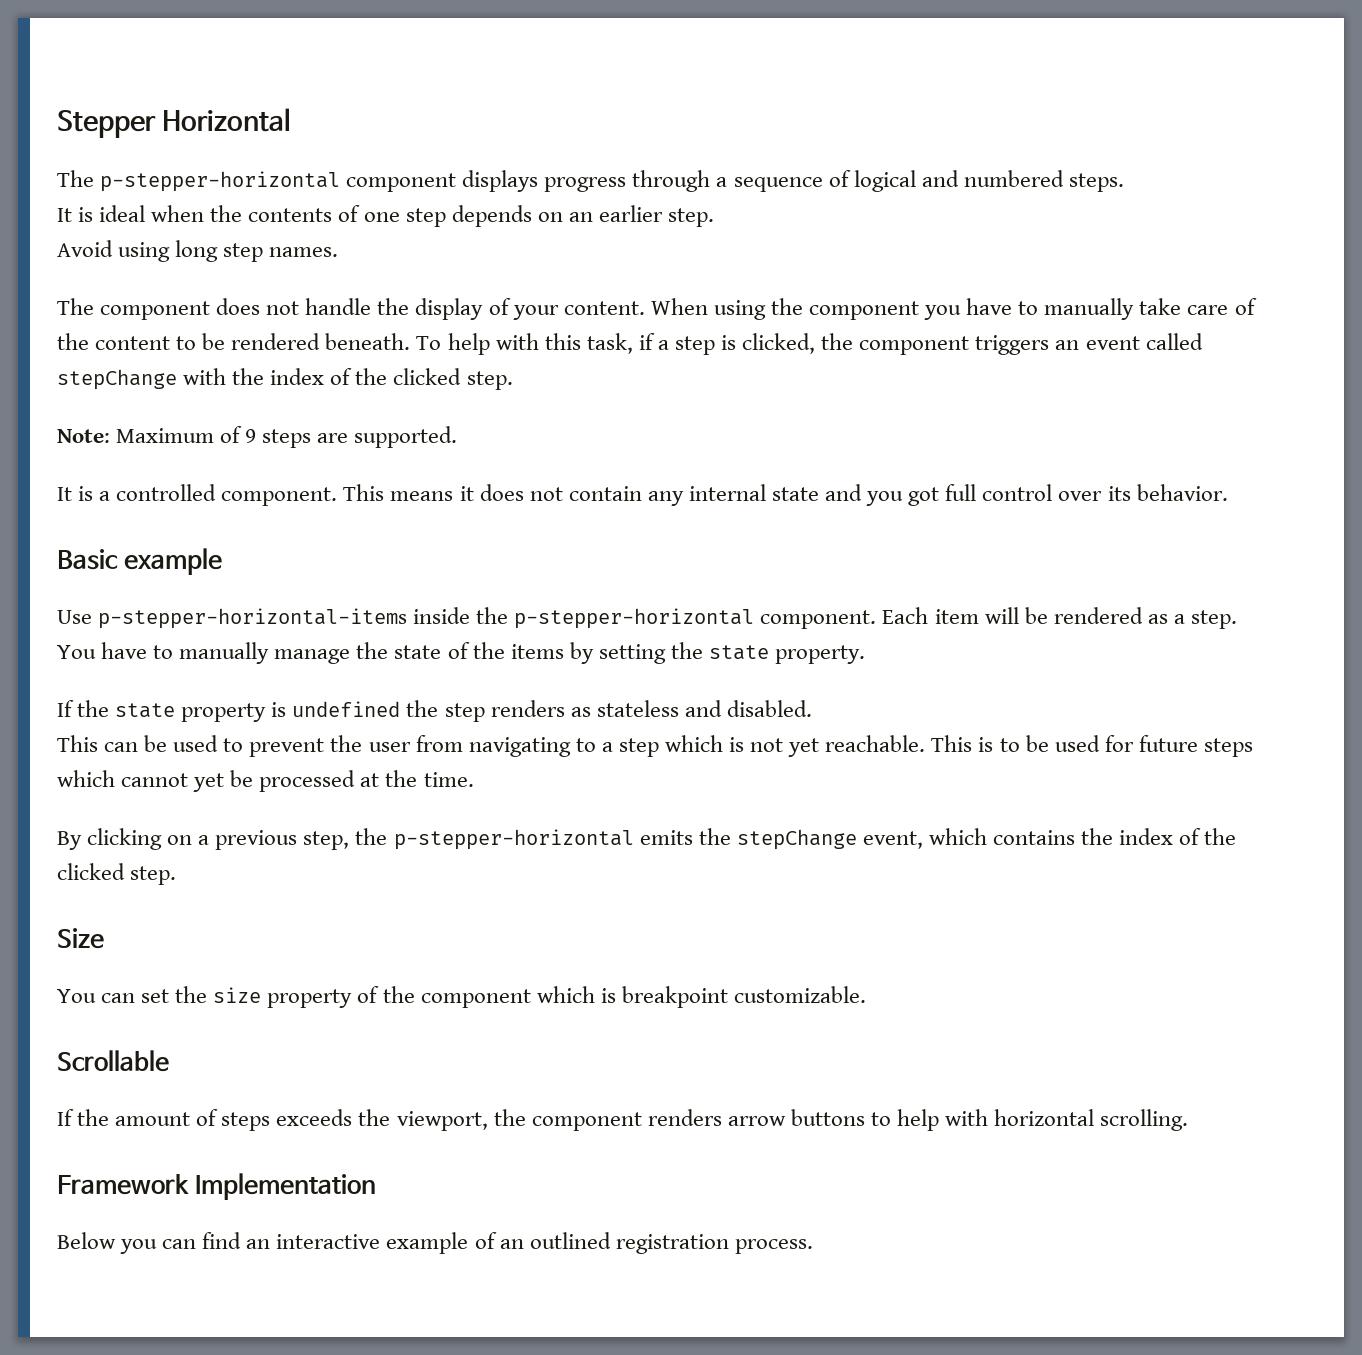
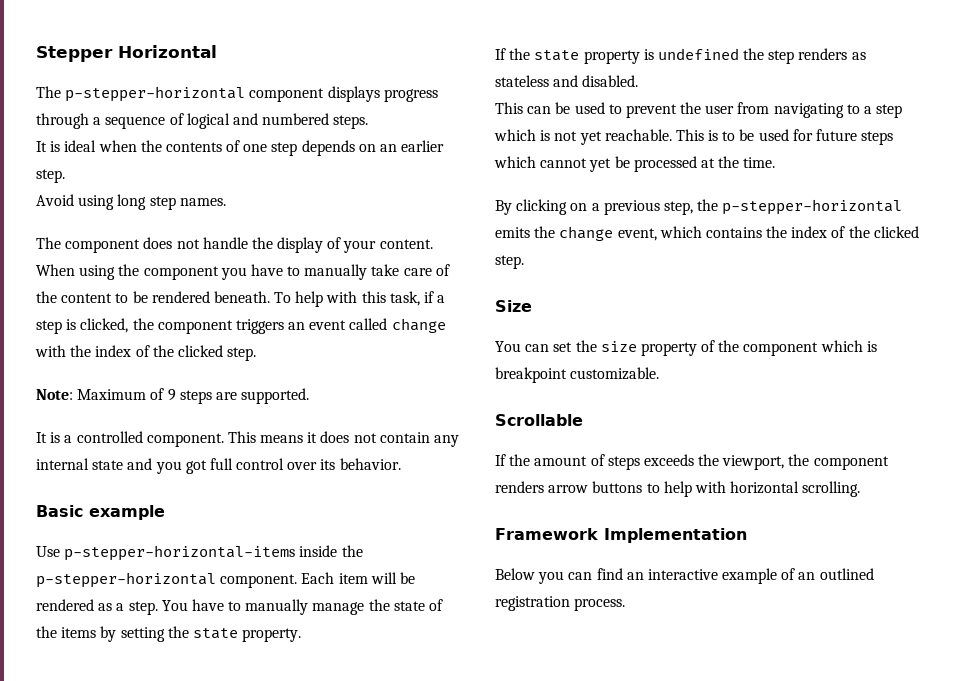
- To help with this task, if a step is clicked, the component triggers an event called stepChange with the index of the clicked step.
+ To help with this task, if a step is clicked, the component triggers an event called change with the index of the clicked step.
- By clicking on a previous step, the p-stepper-horizontal emits the stepChange event, which contains the index of the clicked step.
+ By clicking on a previous step, the p-stepper-horizontal emits the change event, which contains the index of the clicked step.

